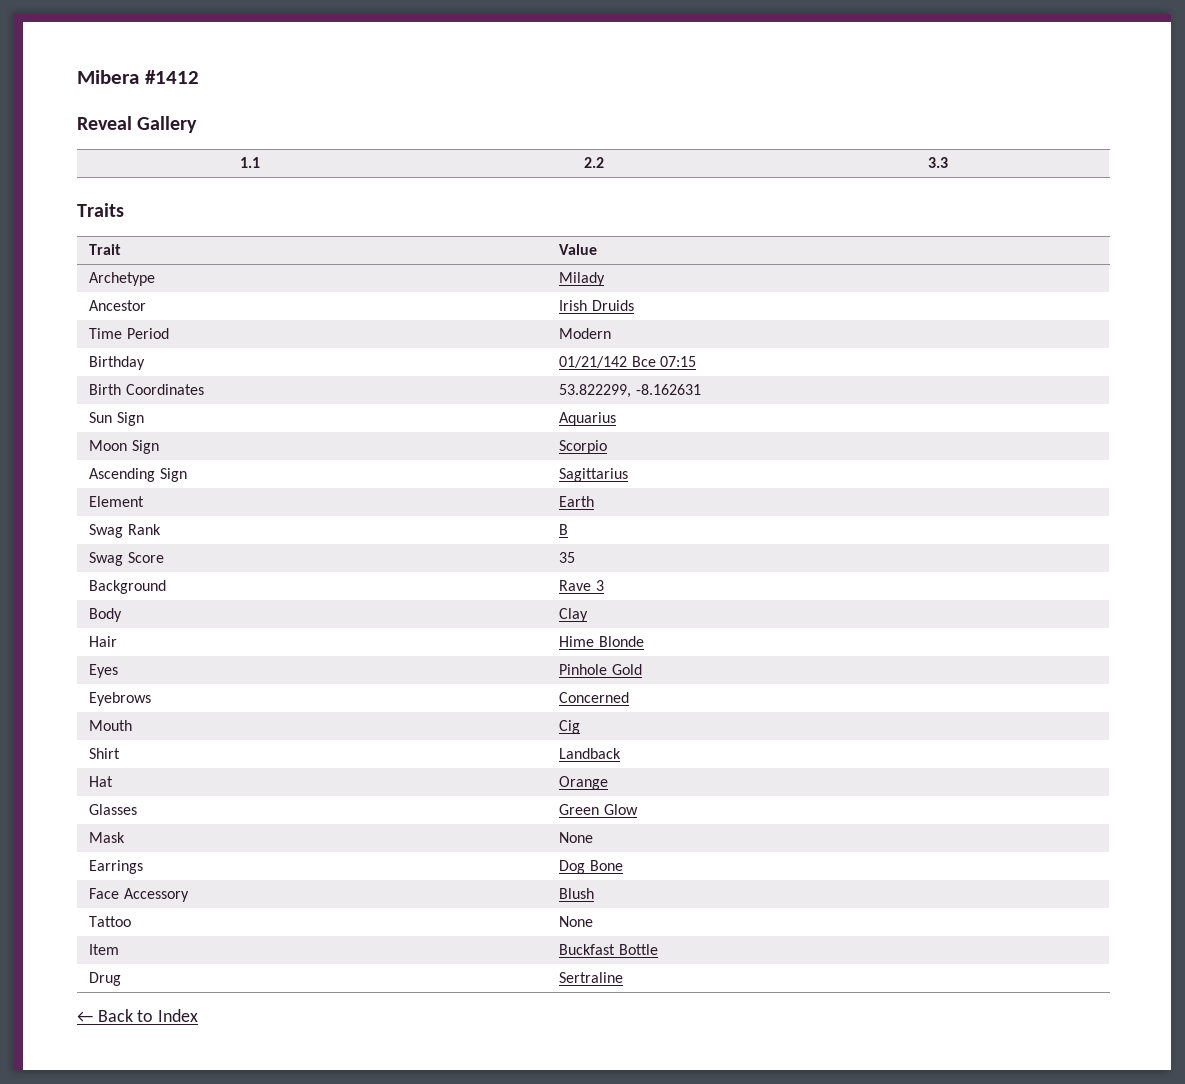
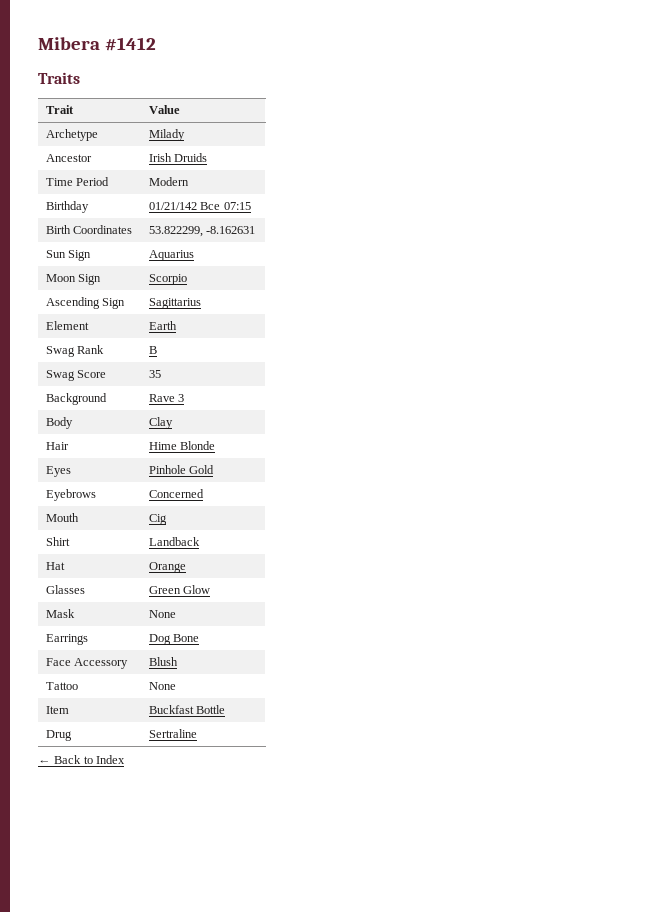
- Reveal Gallery
- 1.1 | 2.2 | 3.3

